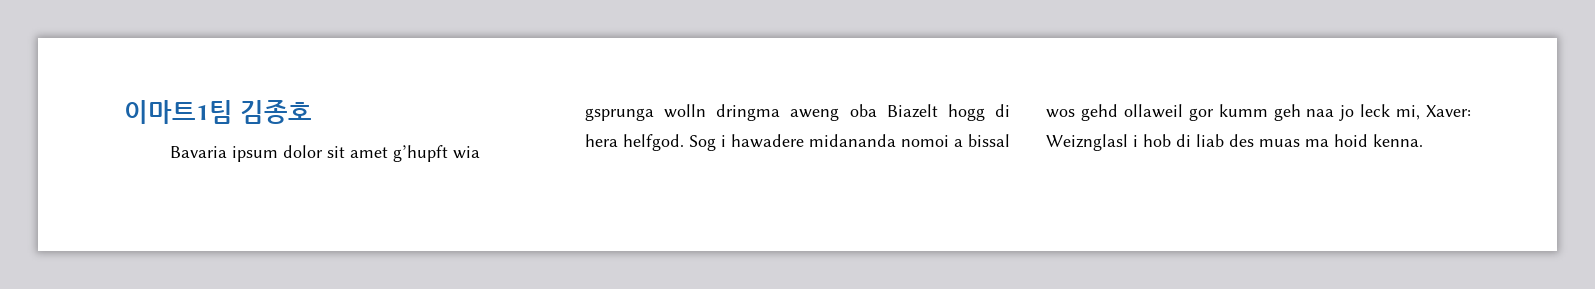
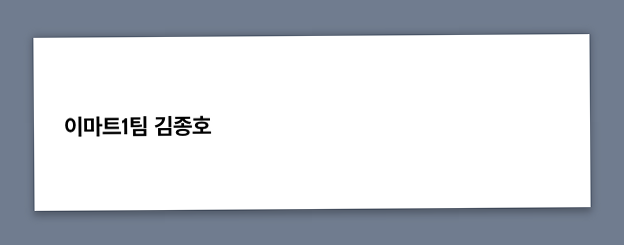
- Bavaria ipsum dolor sit amet g’hupft wia gsprunga wolln dringma aweng oba Biazelt hogg di hera helfgod. Sog i hawadere midananda nomoi a bissal wos gehd ollaweil gor kumm geh naa jo leck mi, Xaver: Weiznglasl i hob di liab des muas ma hoid kenna.

